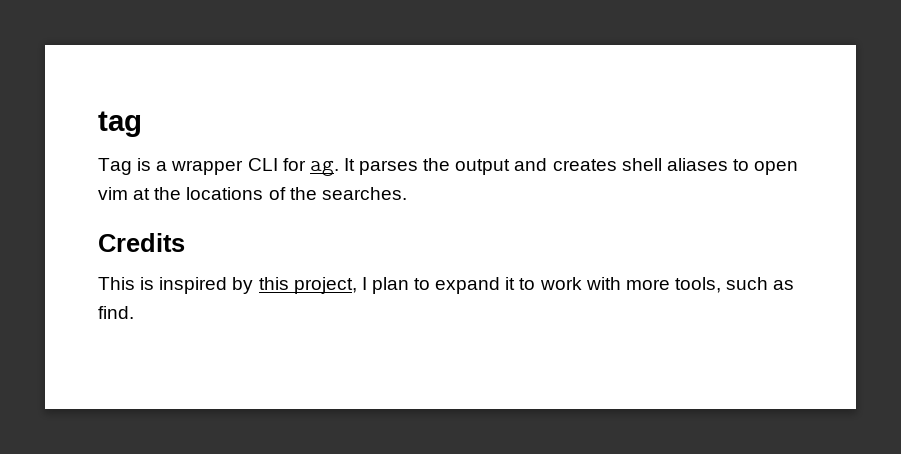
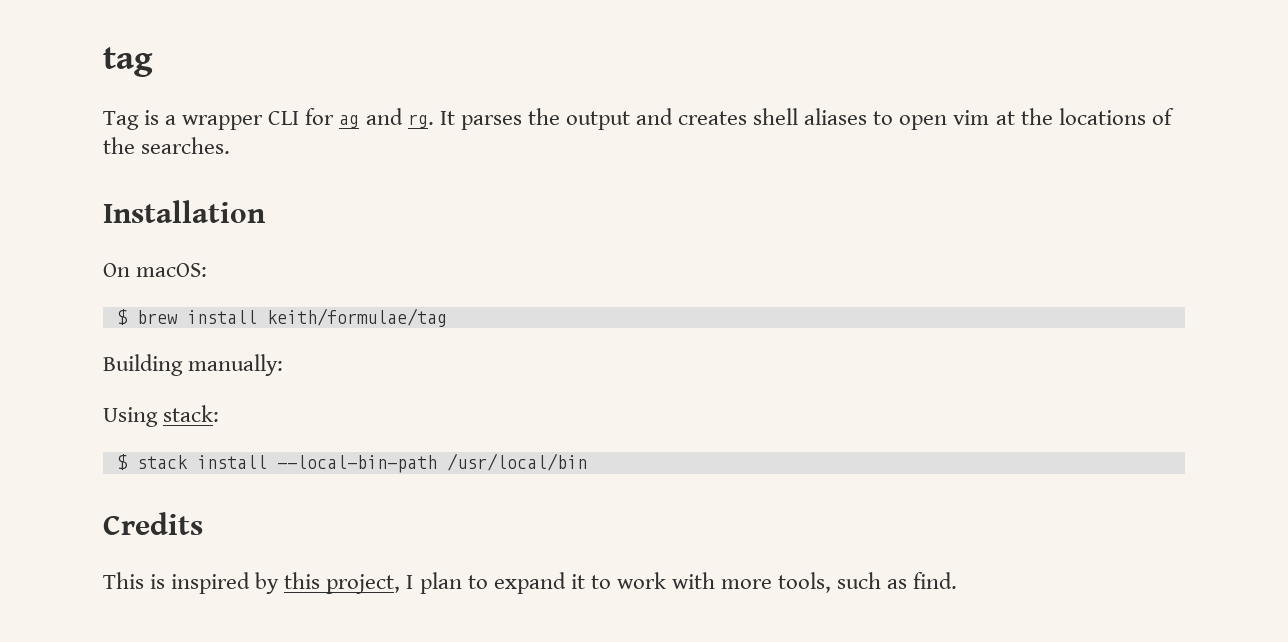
- Tag is a wrapper CLI for ag.
+ Tag is a wrapper CLI for ag and rg.
+ Installation
+ On macOS:
+ $ brew install keith/formulae/tag
+ Building manually:
+ Using stack:
+ $ stack install --local-bin-path /usr/local/bin

